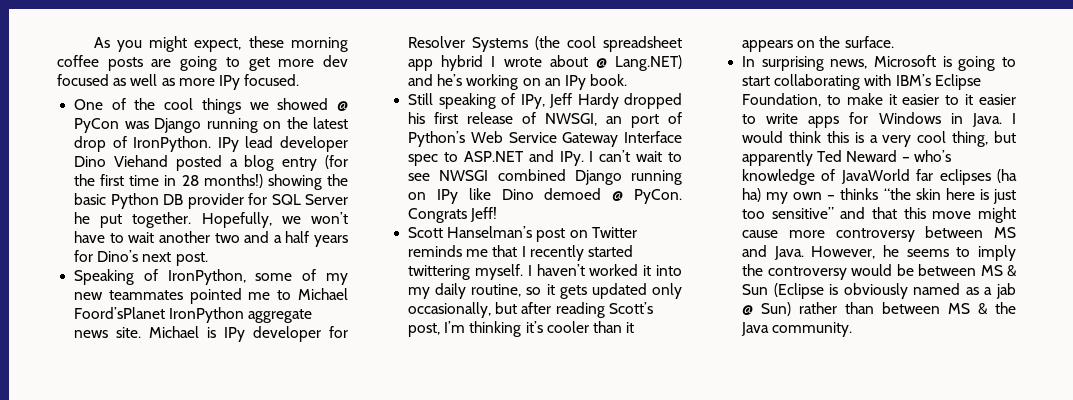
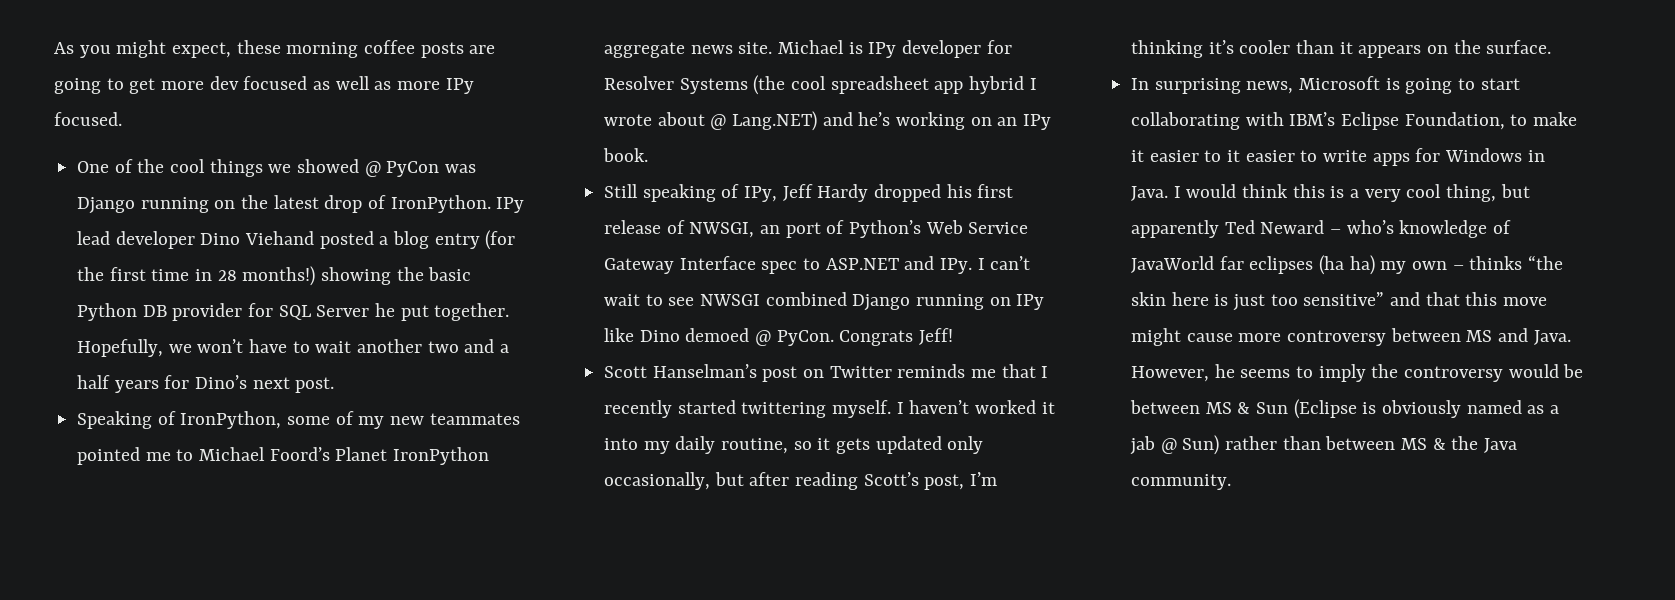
- Speaking of IronPython, some of my new teammates pointed me to Michael Foord’sPlanet IronPython aggregate news site.
+ Speaking of IronPython, some of my new teammates pointed me to Michael Foord’s Planet IronPython aggregate news site.

